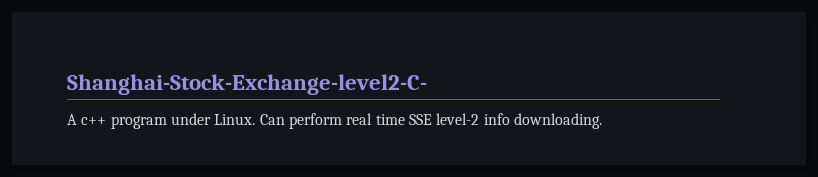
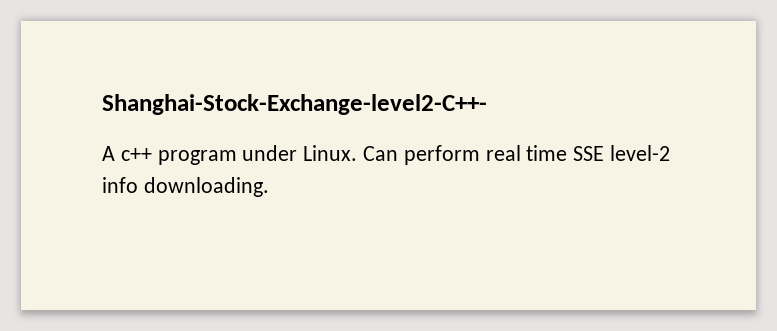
- Shanghai-Stock-Exchange-level2-C-
+ Shanghai-Stock-Exchange-level2-C++-

